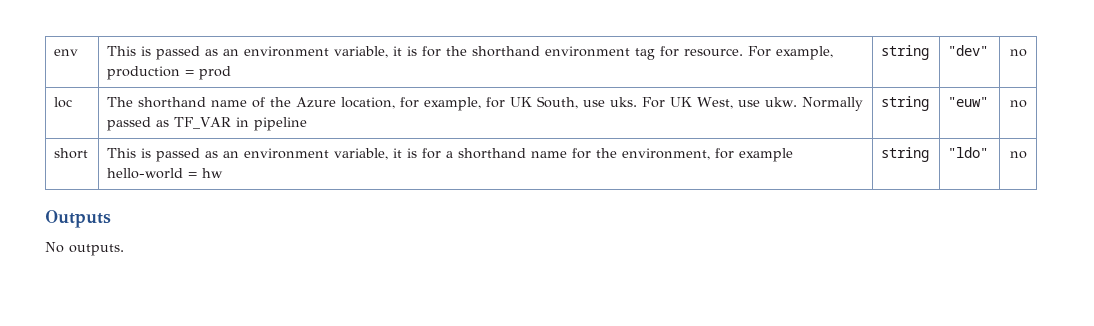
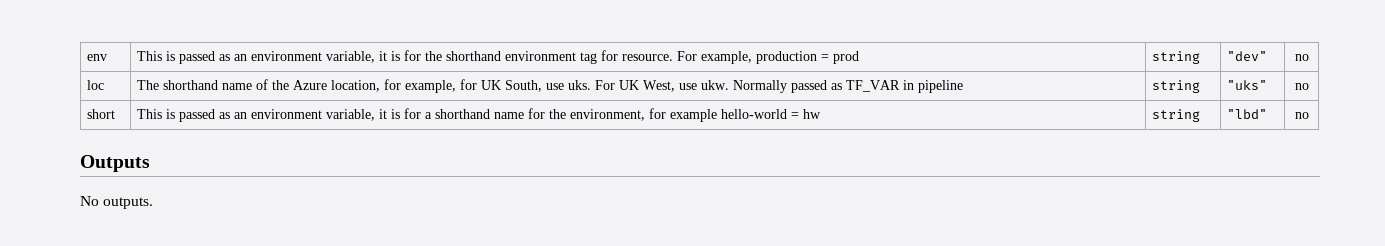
- loc | The shorthand name of the Azure location, for example, for UK South, use uks. For UK West, use ukw. Normally passed as TF_VAR in pipeline | string | "euw" | no
+ loc | The shorthand name of the Azure location, for example, for UK South, use uks. For UK West, use ukw. Normally passed as TF_VAR in pipeline | string | "uks" | no
- short | This is passed as an environment variable, it is for a shorthand name for the environment, for example hello-world = hw | string | "ldo" | no
+ short | This is passed as an environment variable, it is for a shorthand name for the environment, for example hello-world = hw | string | "lbd" | no

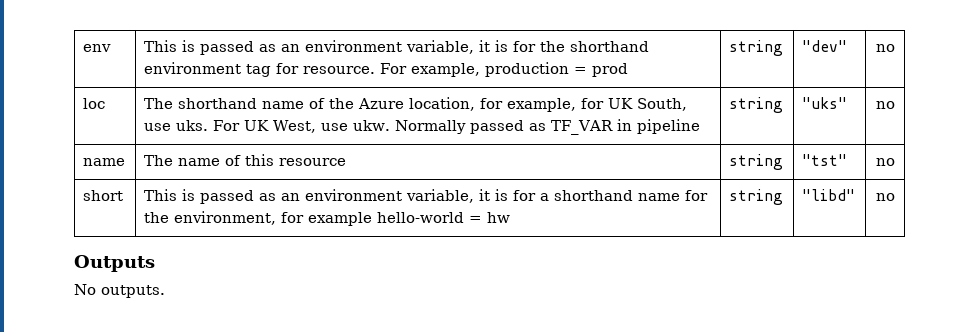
+ name | The name of this resource | string | "tst" | no
- short | This is passed as an environment variable, it is for a shorthand name for the environment, for example hello-world = hw | string | "lbd" | no
+ short | This is passed as an environment variable, it is for a shorthand name for the environment, for example hello-world = hw | string | "libd" | no

